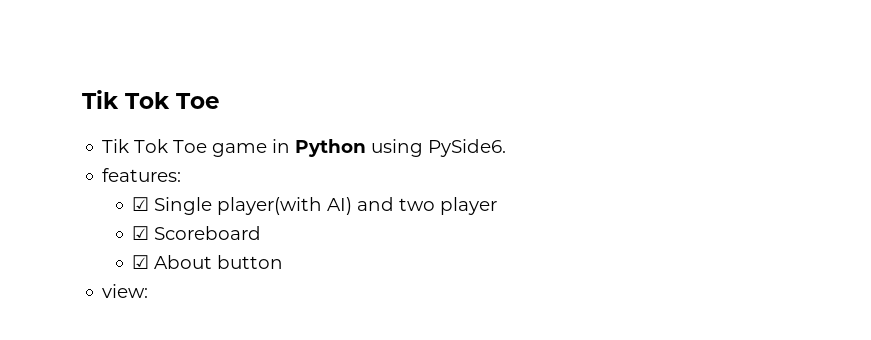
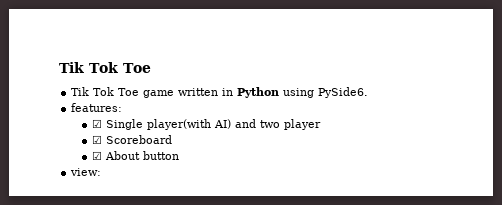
- Tik Tok Toe game in Python using PySide6.
+ Tik Tok Toe game written in Python using PySide6.

